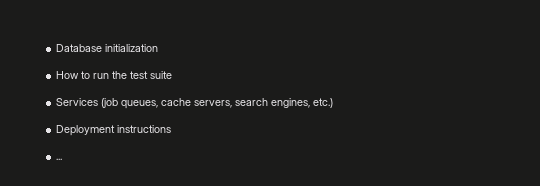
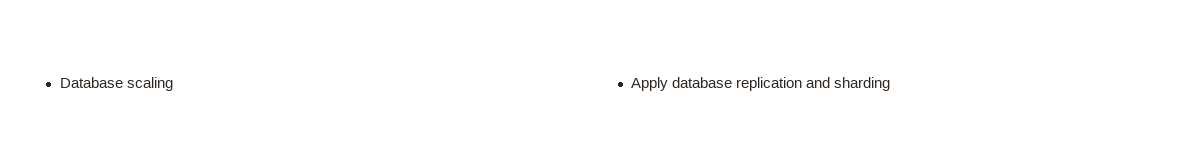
- Database initialization
- How to run the test suite
- Services (job queues, cache servers, search engines, etc.)
- Deployment instructions
- ...
+ Database scaling
+ Apply database replication and sharding

